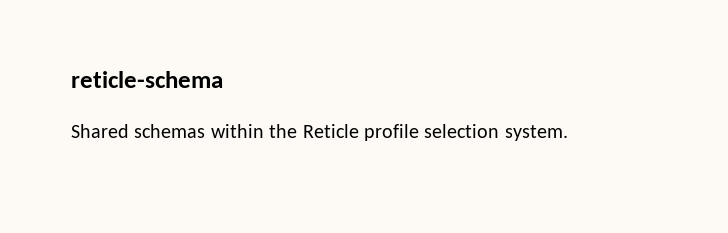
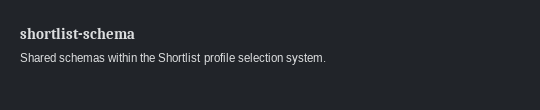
- reticle-schema
+ shortlist-schema
- Shared schemas within the Reticle profile selection system.
+ Shared schemas within the Shortlist profile selection system.

